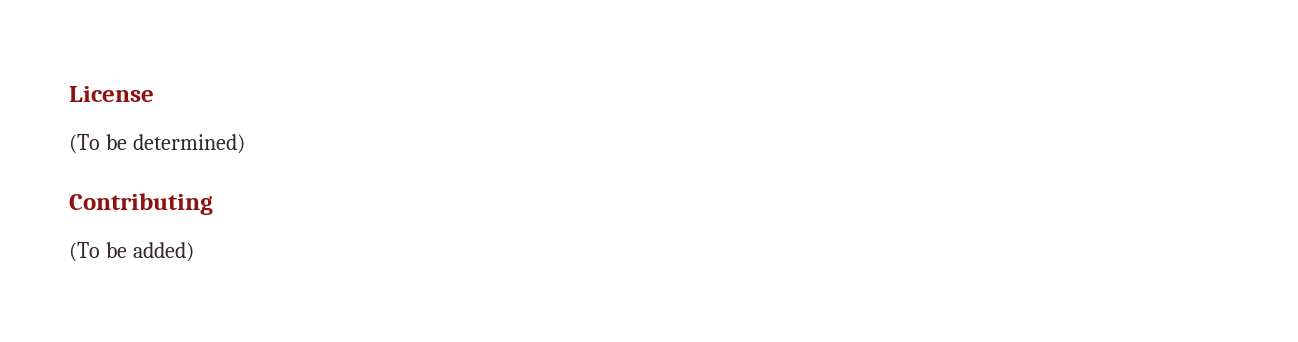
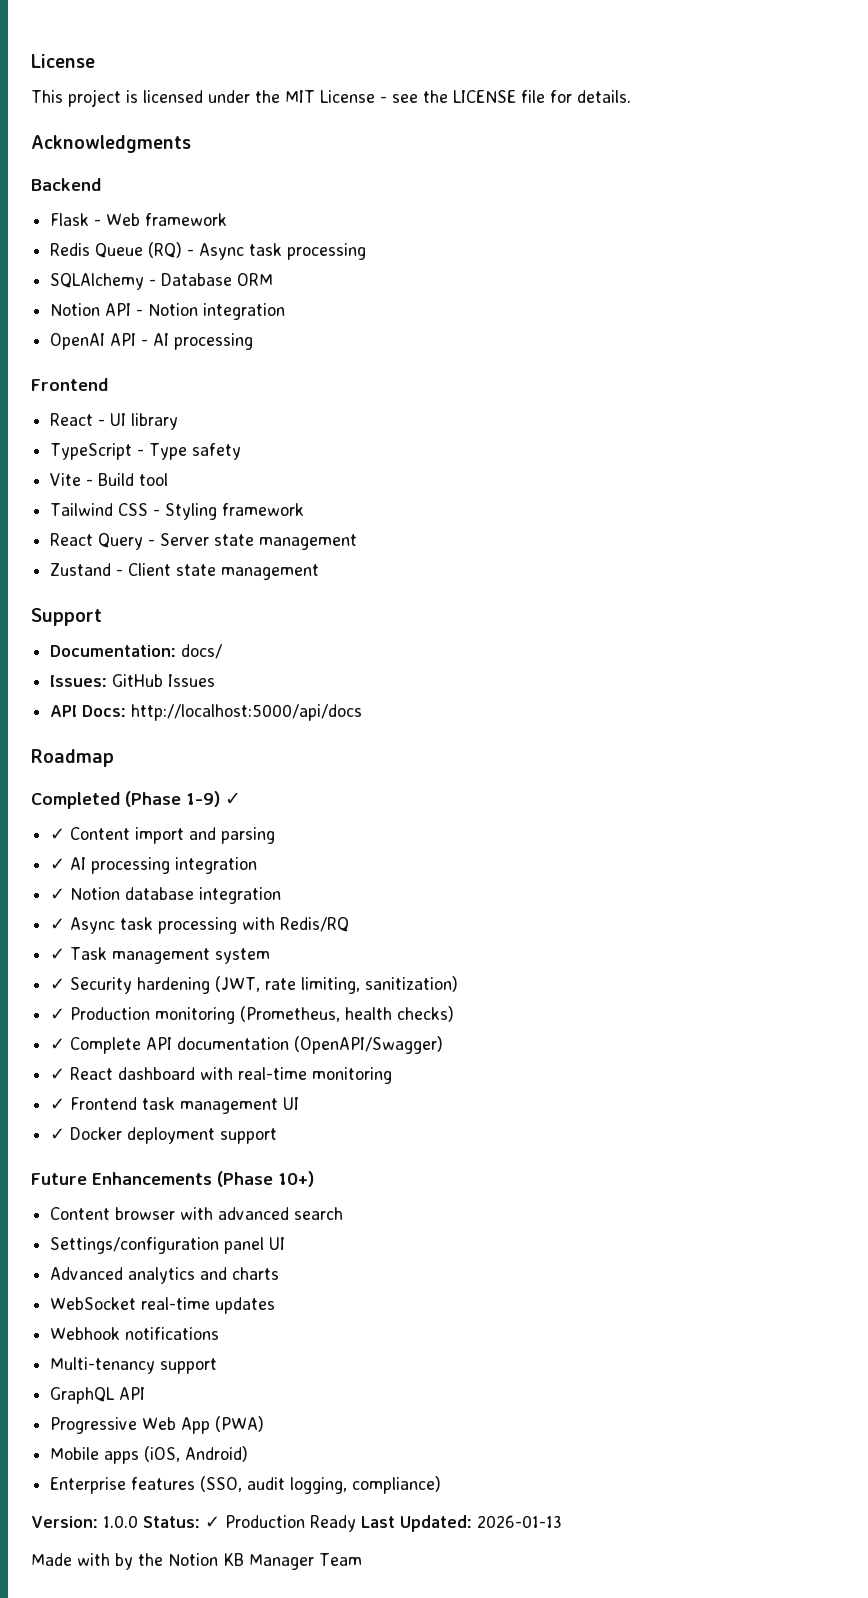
- (To be determined)
- Contributing
- (To be added)
+ This project is licensed under the MIT License - see the LICENSE file for details.
+ Acknowledgments
+ Backend
+ Flask - Web framework
+ Redis Queue (RQ) - Async task processing
+ SQLAlchemy - Database ORM
+ Notion API - Notion integration
+ OpenAI API - AI processing
+ Frontend
+ React - UI library
+ TypeScript - Type safety
+ Vite - Build tool
+ Tailwind CSS - Styling framework
+ React Query - Server state management
+ Zustand - Client state management
+ Support
+ Documentation: docs/
+ Issues: GitHub Issues
+ API Docs: http://localhost:5000/api/docs
+ Roadmap
+ Completed (Phase 1-9) ✓
+ ✓ Content import and parsing
+ ✓ AI processing integration
+ ✓ Notion database integration
+ ✓ Async task processing with Redis/RQ
+ ✓ Task management system
+ ✓ Security hardening (JWT, rate limiting, sanitization)
+ ✓ Production monitoring (Prometheus, health checks)
+ ✓ Complete API documentation (OpenAPI/Swagger)
+ ✓ React dashboard with real-time monitoring
+ ✓ Frontend task management UI
+ ✓ Docker deployment support
+ Future Enhancements (Phase 10+)
+ Content browser with advanced search
+ Settings/configuration panel UI
+ Advanced analytics and charts
+ WebSocket real-time updates
+ Webhook notifications
+ Multi-tenancy support
+ GraphQL API
+ Progressive Web App (PWA)
+ Mobile apps (iOS, Android)
+ Enterprise features (SSO, audit logging, compliance)
+ Version: 1.0.0 Status: ✓ Production Ready Last Updated: 2026-01-13
+ Made with by the Notion KB Manager Team

